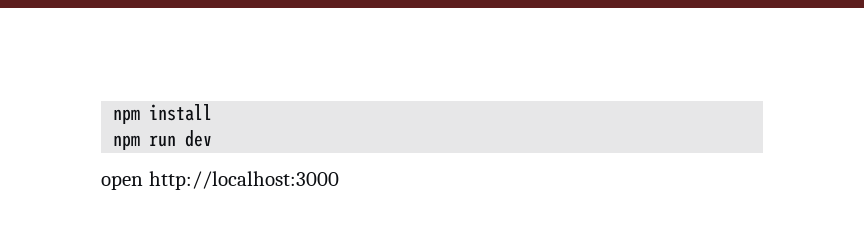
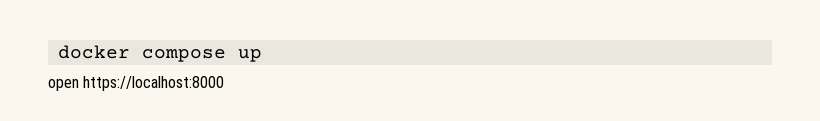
- npm install
- npm run dev
+ docker compose up
- open http://localhost:3000
+ open https://localhost:8000

